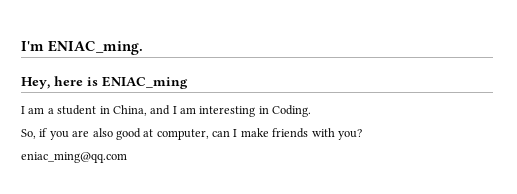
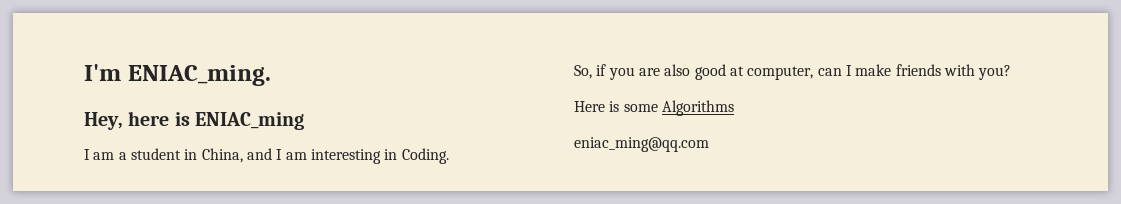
+ Here is some Algorithms

